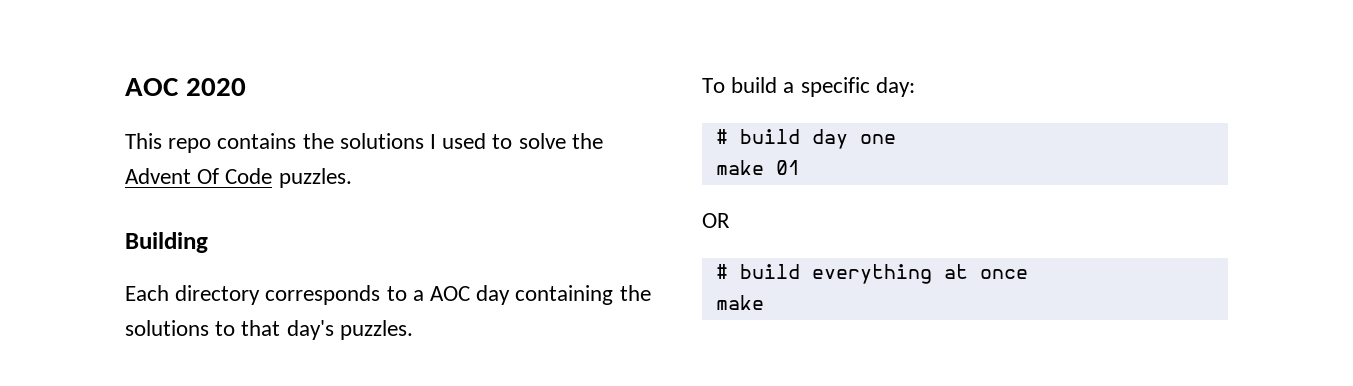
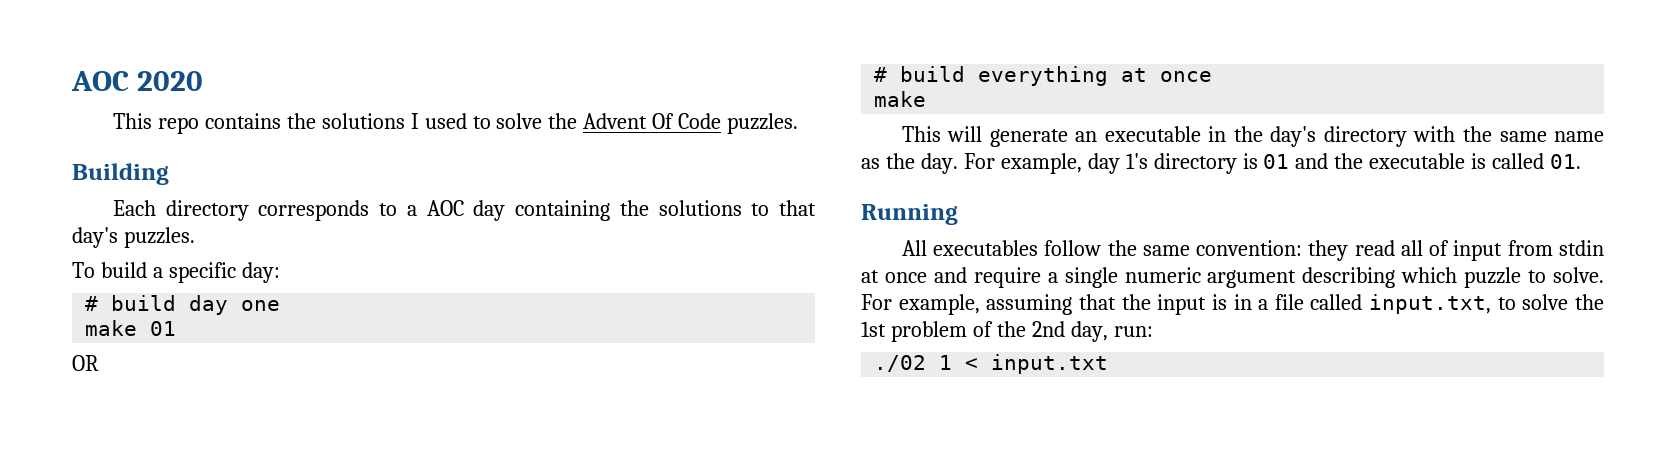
+ This will generate an executable in the day's directory with the same name as the day. For example, day 1's directory is 01 and the executable is called 01.
+ Running
+ All executables follow the same convention: they read all of input from stdin at once and require a single numeric argument describing which puzzle to solve. For example, assuming that the input is in a file called input.txt, to solve the 1st problem of the 2nd day, run:
+ ./02 1 < input.txt

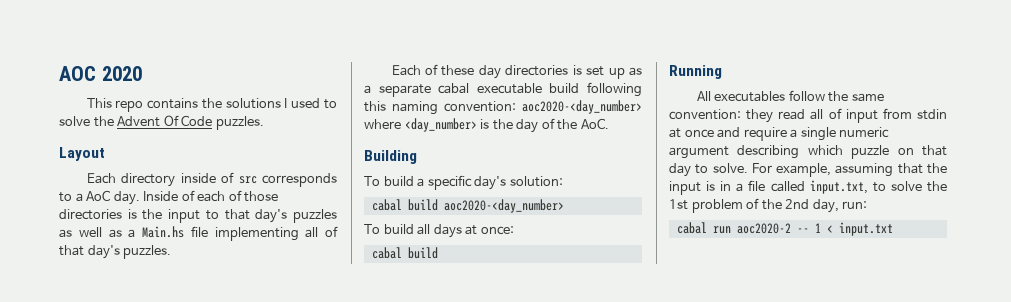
- Building
+ Layout
- Each directory corresponds to a AOC day containing the solutions to that day's puzzles.
- To build a specific day:
- # build day one
- make 01
- OR
- # build everything at once
- make
- This will generate an executable in the day's directory with the same name as the day. For example, day 1's directory is 01 and the executable is called 01.
+ Each directory inside of src corresponds to a AoC day. Inside of each of those directories is the input to that day's puzzles as well as a Main.hs file implementing all of that day's puzzles.
+ Each of these day directories is set up as a separate cabal executable build following this naming convention: aoc2020-<day_number> where <day_number> is the day of the AoC.
+ Building
+ To build a specific day's solution:
+ cabal build aoc2020-<day_number>
+ To build all days at once:
+ cabal build
- All executables follow the same convention: they read all of input from stdin at once and require a single numeric argument describing which puzzle to solve.
+ All executables follow the same convention: they read all of input from stdin at once and require a single numeric argument describing which puzzle on that day to solve.
- ./02 1 < input.txt
+ cabal run aoc2020-2 -- 1 < input.txt

